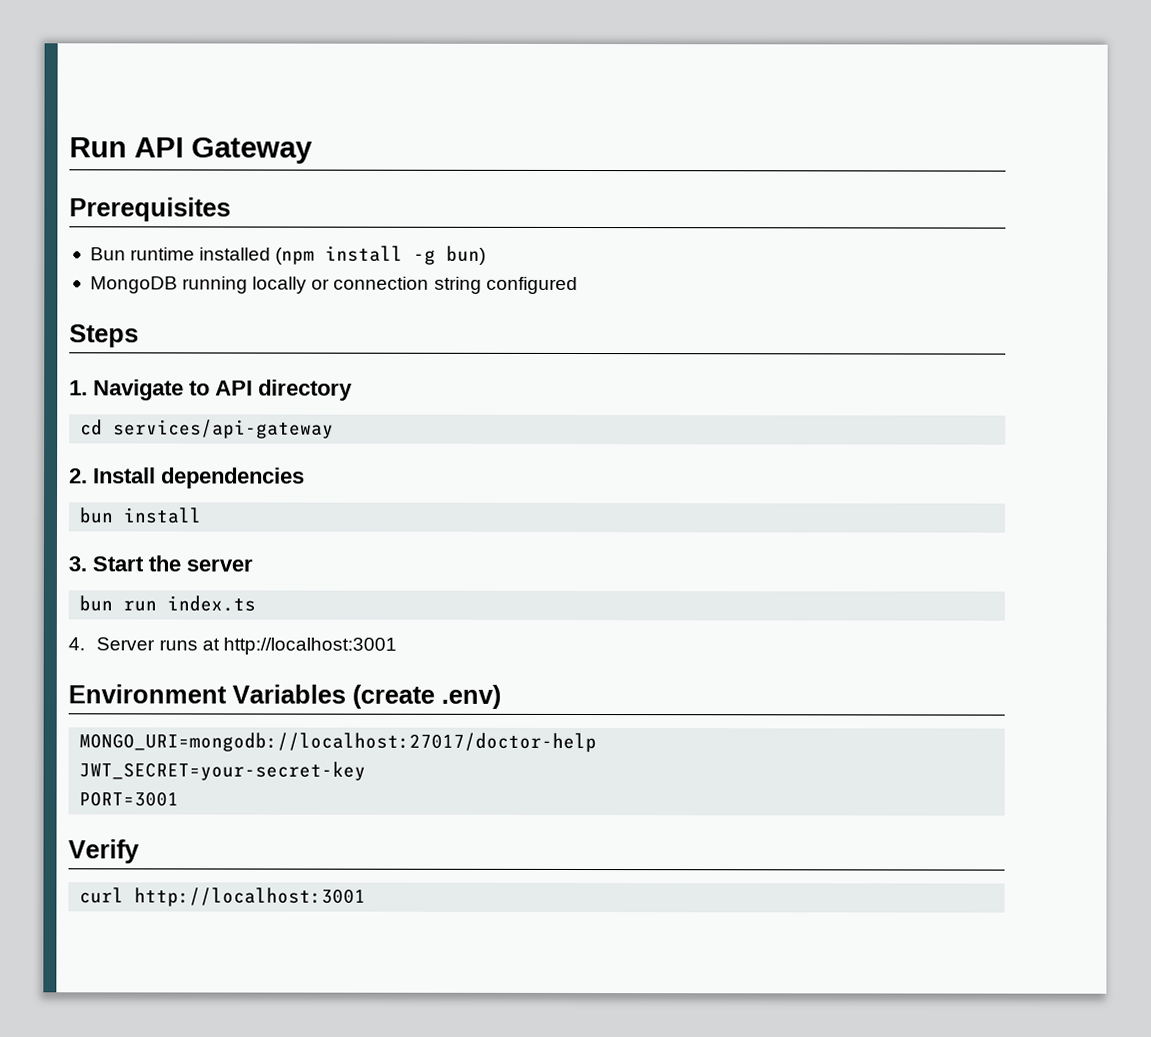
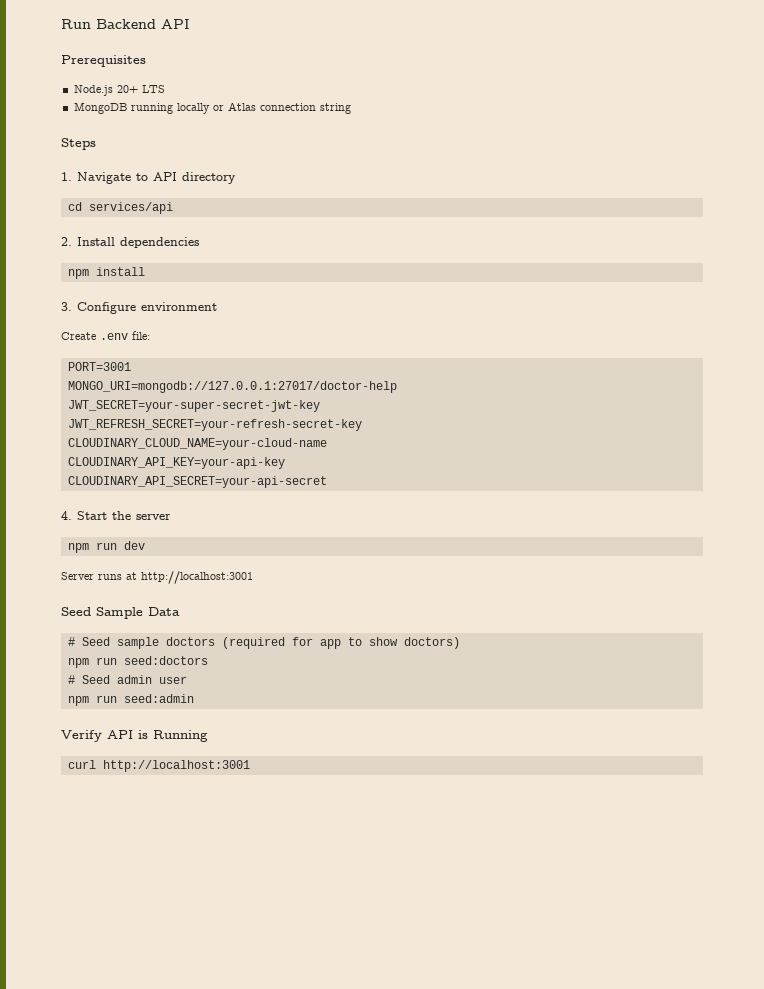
- Run API Gateway
+ Run Backend API
- Bun runtime installed (npm install -g bun)
+ Node.js 20+ LTS
- MongoDB running locally or connection string configured
+ MongoDB running locally or Atlas connection string
- cd services/api-gateway
+ cd services/api
- bun install
+ npm install
- 3. Start the server
+ 3. Configure environment
+ Create .env file:
+ PORT=3001
+ MONGO_URI=mongodb://127.0.0.1:27017/doctor-help
+ JWT_SECRET=your-super-secret-jwt-key
+ JWT_REFRESH_SECRET=your-refresh-secret-key
+ CLOUDINARY_CLOUD_NAME=your-cloud-name
+ CLOUDINARY_API_KEY=your-api-key
+ CLOUDINARY_API_SECRET=your-api-secret
+ 4. Start the server
- bun run index.ts
- 4. Server runs at http://localhost:3001
+ npm run dev
+ Server runs at http://localhost:3001
- Environment Variables (create .env)
- MONGO_URI=mongodb://localhost:27017/doctor-help
- JWT_SECRET=your-secret-key
- PORT=3001
- Verify
+ Seed Sample Data
+ # Seed sample doctors (required for app to show doctors)
+ npm run seed:doctors
+ # Seed admin user
+ npm run seed:admin
+ Verify API is Running

